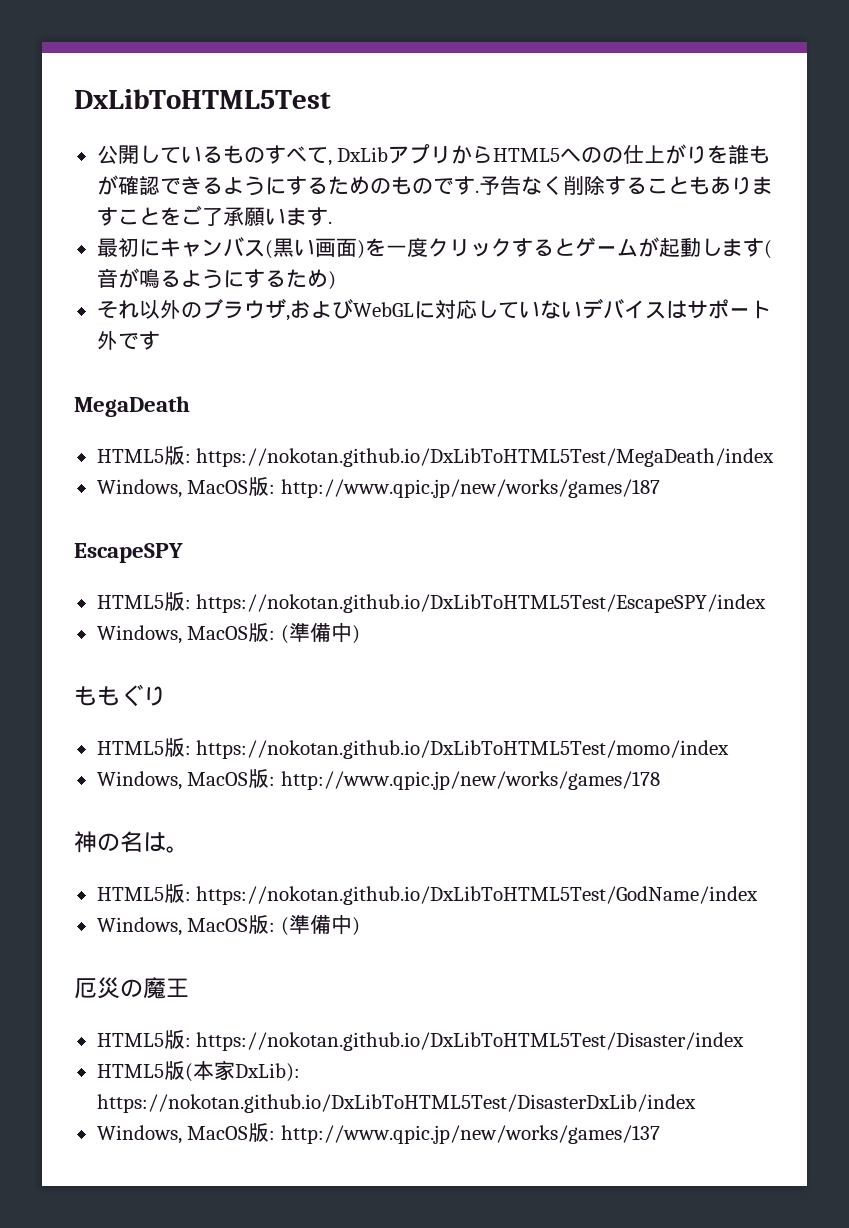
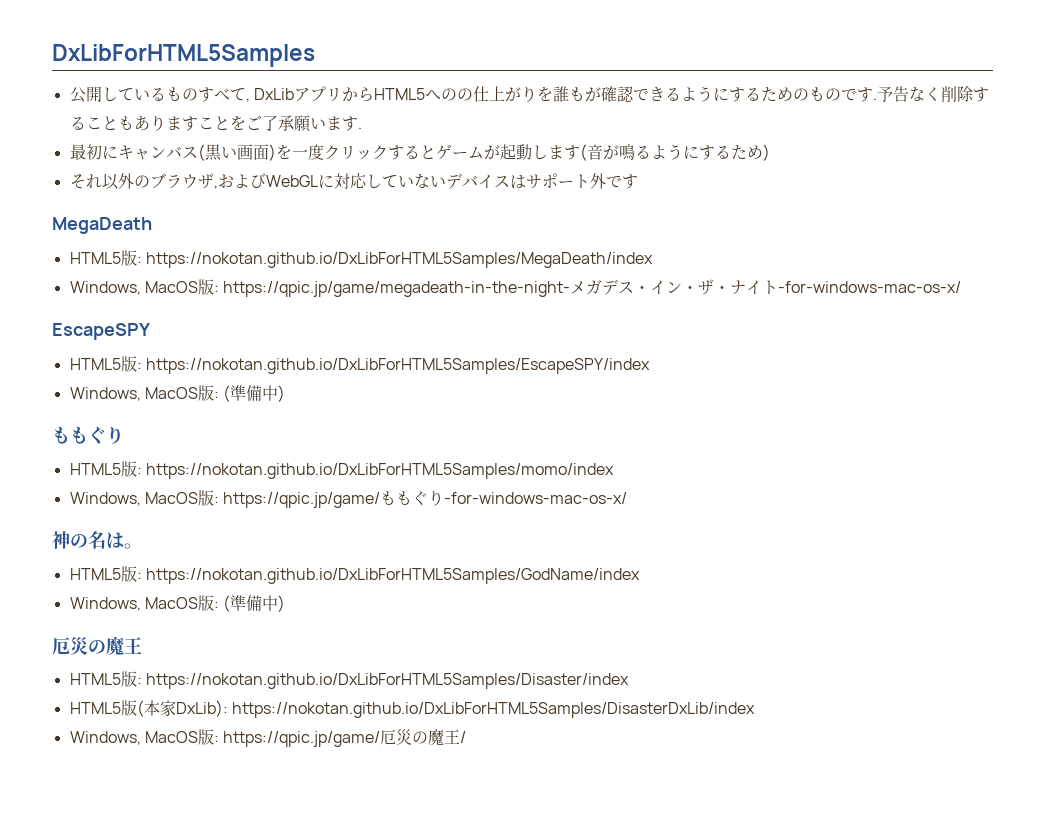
- DxLibToHTML5Test
+ DxLibForHTML5Samples
- HTML5版: https://nokotan.github.io/DxLibToHTML5Test/MegaDeath/index
- Windows, MacOS版: http://www.qpic.jp/new/works/games/187
+ HTML5版: https://nokotan.github.io/DxLibForHTML5Samples/MegaDeath/index
+ Windows, MacOS版: https://qpic.jp/game/megadeath-in-the-night-メガデス・イン・ザ・ナイト-for-windows-mac-os-x/
- HTML5版: https://nokotan.github.io/DxLibToHTML5Test/EscapeSPY/index
+ HTML5版: https://nokotan.github.io/DxLibForHTML5Samples/EscapeSPY/index
- HTML5版: https://nokotan.github.io/DxLibToHTML5Test/momo/index
- Windows, MacOS版: http://www.qpic.jp/new/works/games/178
+ HTML5版: https://nokotan.github.io/DxLibForHTML5Samples/momo/index
+ Windows, MacOS版: https://qpic.jp/game/ももぐり-for-windows-mac-os-x/
- HTML5版: https://nokotan.github.io/DxLibToHTML5Test/GodName/index
+ HTML5版: https://nokotan.github.io/DxLibForHTML5Samples/GodName/index
- HTML5版: https://nokotan.github.io/DxLibToHTML5Test/Disaster/index
+ HTML5版: https://nokotan.github.io/DxLibForHTML5Samples/Disaster/index
- HTML5版(本家DxLib): https://nokotan.github.io/DxLibToHTML5Test/DisasterDxLib/index
- Windows, MacOS版: http://www.qpic.jp/new/works/games/137
+ HTML5版(本家DxLib): https://nokotan.github.io/DxLibForHTML5Samples/DisasterDxLib/index
+ Windows, MacOS版: https://qpic.jp/game/厄災の魔王/

